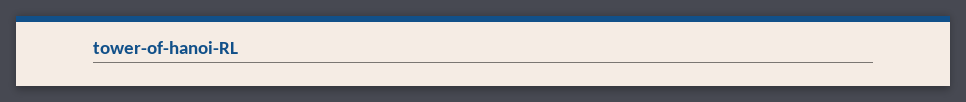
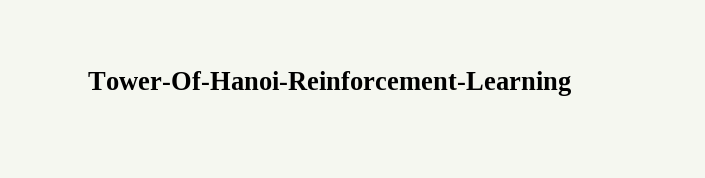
- tower-of-hanoi-RL
+ Tower-Of-Hanoi-Reinforcement-Learning

